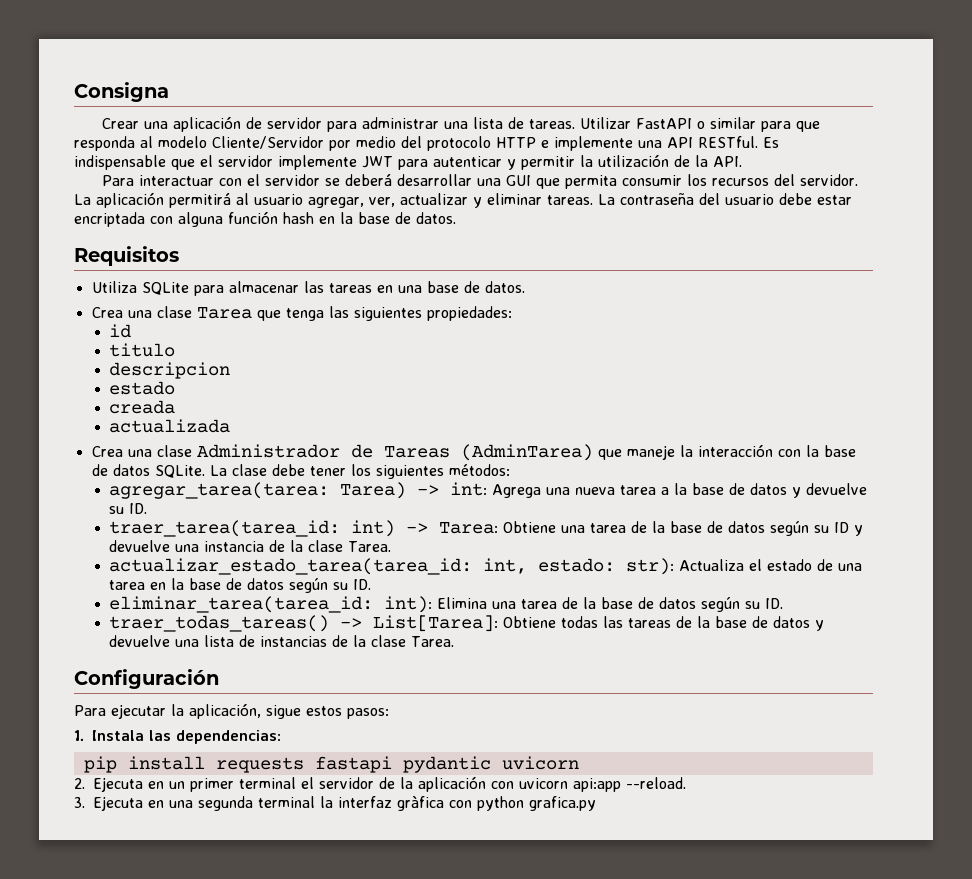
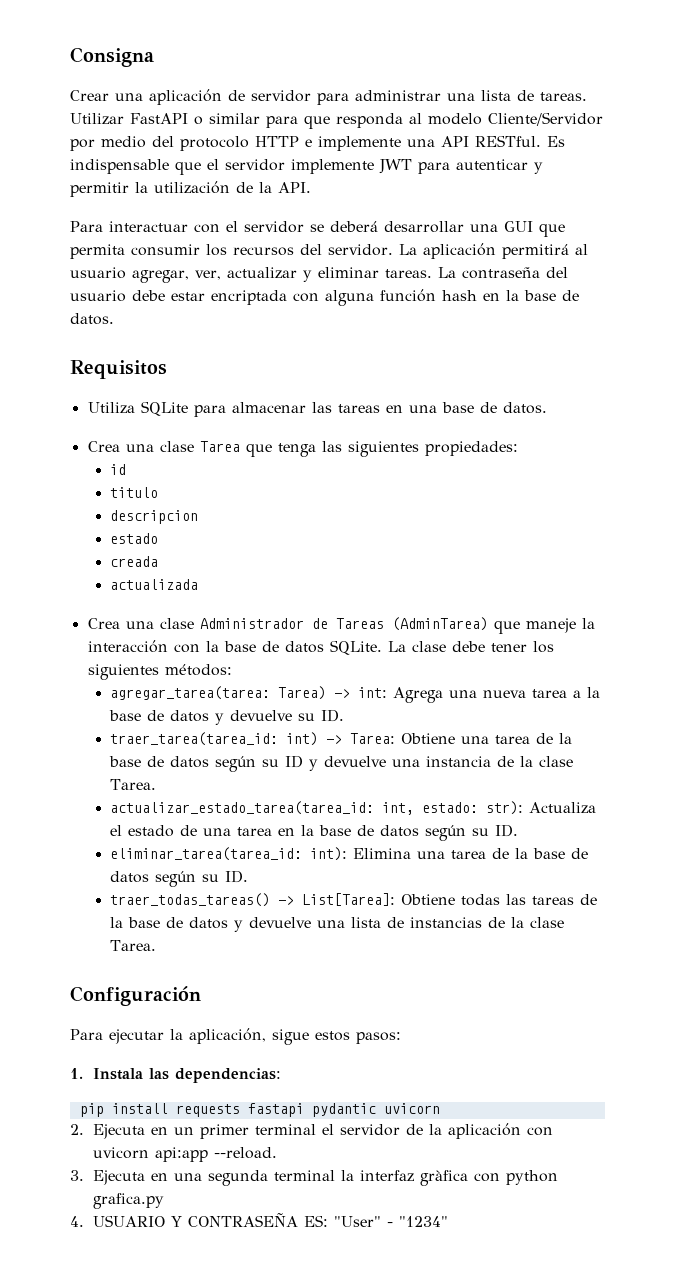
+ 4. USUARIO Y CONTRASEÑA ES: "User" - "1234"

